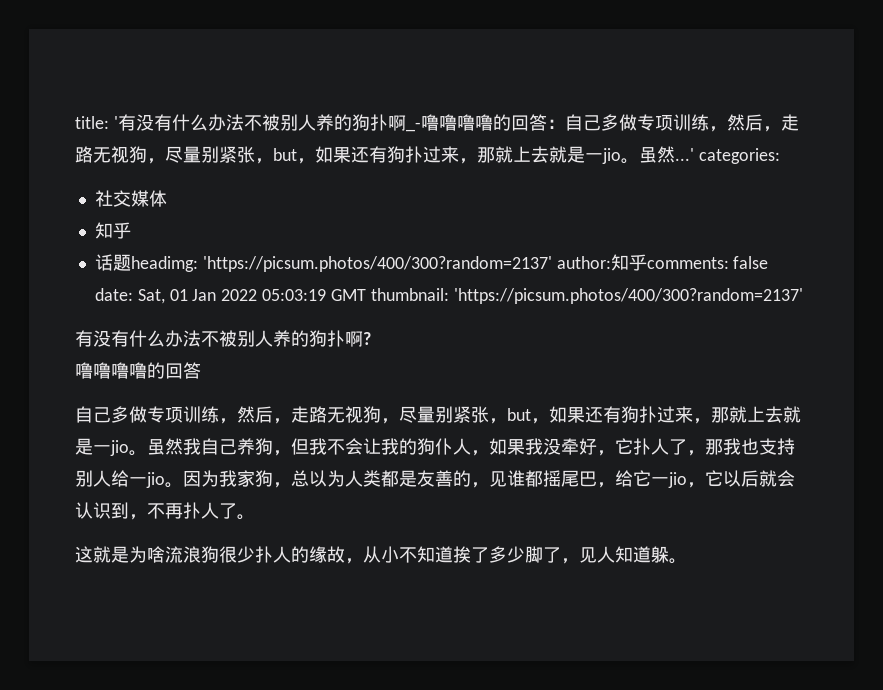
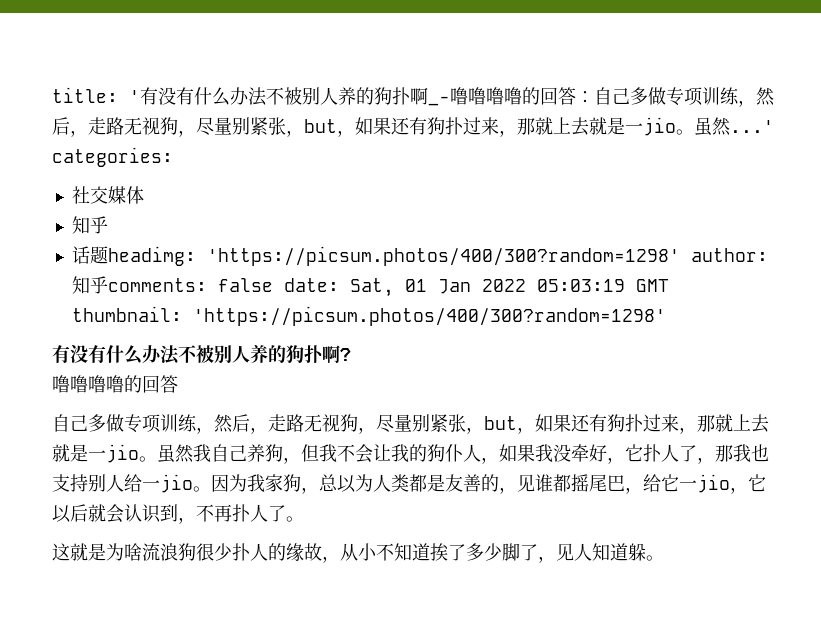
- 话题headimg: 'https://picsum.photos/400/300?random=2137' author:知乎comments: false date: Sat, 01 Jan 2022 05:03:19 GMT thumbnail: 'https://picsum.photos/400/300?random=2137'
+ 话题headimg: 'https://picsum.photos/400/300?random=1298' author:知乎comments: false date: Sat, 01 Jan 2022 05:03:19 GMT thumbnail: 'https://picsum.photos/400/300?random=1298'

